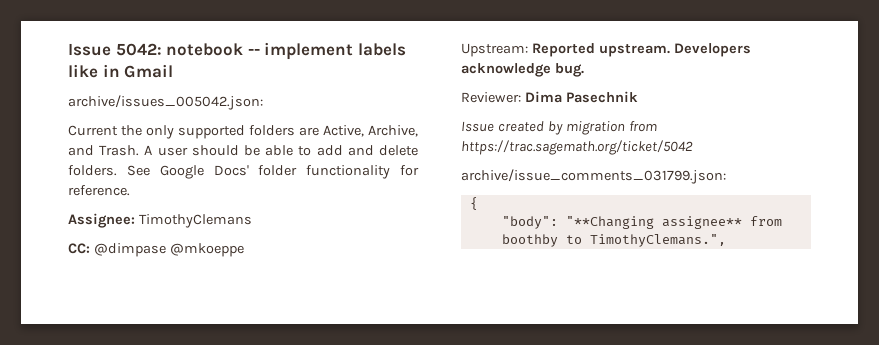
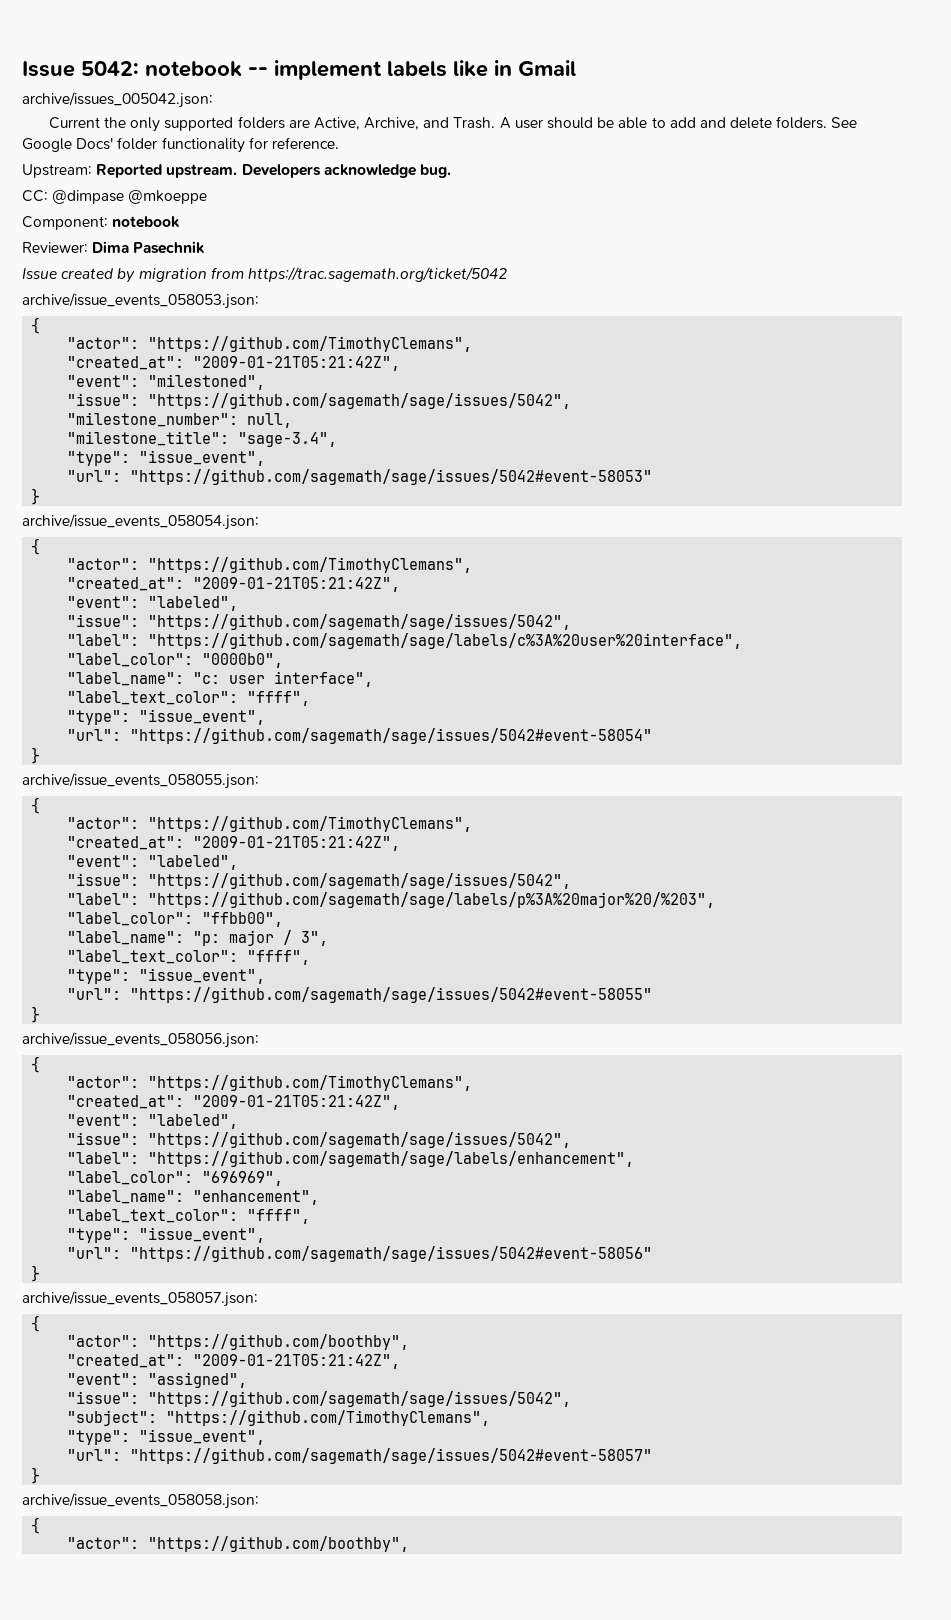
- Assignee: TimothyClemans
- CC: @dimpase @mkoeppe
+ CC: @dimpase @mkoeppe
+ Component: notebook
- archive/issue_comments_031799.json:
+ archive/issue_events_058053.json:
  {
- "body": "**Changing assignee** from boothby to TimothyClemans.",
+ "actor": "https://github.com/TimothyClemans",
+ "created_at": "2009-01-21T05:21:42Z",
+ "event": "milestoned",
+ "issue": "https://github.com/sagemath/sage/issues/5042",
+ "milestone_number": null,
+ "milestone_title": "sage-3.4",
+ "type": "issue_event",
+ "url": "https://github.com/sagemath/sage/issues/5042#event-58053"
+ }
+ archive/issue_events_058054.json:
+ {
+ "actor": "https://github.com/TimothyClemans",
+ "created_at": "2009-01-21T05:21:42Z",
+ "event": "labeled",
+ "issue": "https://github.com/sagemath/sage/issues/5042",
+ "label": "https://github.com/sagemath/sage/labels/c%3A%20user%20interface",
+ "label_color": "0000b0",
+ "label_name": "c: user interface",
+ "label_text_color": "ffff",
+ "type": "issue_event",
+ "url": "https://github.com/sagemath/sage/issues/5042#event-58054"
+ }
+ archive/issue_events_058055.json:
+ {
+ "actor": "https://github.com/TimothyClemans",
+ "created_at": "2009-01-21T05:21:42Z",
+ "event": "labeled",
+ "issue": "https://github.com/sagemath/sage/issues/5042",
+ "label": "https://github.com/sagemath/sage/labels/p%3A%20major%20/%203",
+ "label_color": "ffbb00",
+ "label_name": "p: major / 3",
+ "label_text_color": "ffff",
+ "type": "issue_event",
+ "url": "https://github.com/sagemath/sage/issues/5042#event-58055"
+ }
+ archive/issue_events_058056.json:
+ {
+ "actor": "https://github.com/TimothyClemans",
+ "created_at": "2009-01-21T05:21:42Z",
+ "event": "labeled",
+ "issue": "https://github.com/sagemath/sage/issues/5042",
+ "label": "https://github.com/sagemath/sage/labels/enhancement",
+ "label_color": "696969",
+ "label_name": "enhancement",
+ "label_text_color": "ffff",
+ "type": "issue_event",
+ "url": "https://github.com/sagemath/sage/issues/5042#event-58056"
+ }
+ archive/issue_events_058057.json:
+ {
+ "actor": "https://github.com/boothby",
+ "created_at": "2009-01-21T05:21:42Z",
+ "event": "assigned",
+ "issue": "https://github.com/sagemath/sage/issues/5042",
+ "subject": "https://github.com/TimothyClemans",
+ "type": "issue_event",
+ "url": "https://github.com/sagemath/sage/issues/5042#event-58057"
+ }
+ archive/issue_events_058058.json:
+ {
+ "actor": "https://github.com/boothby",

